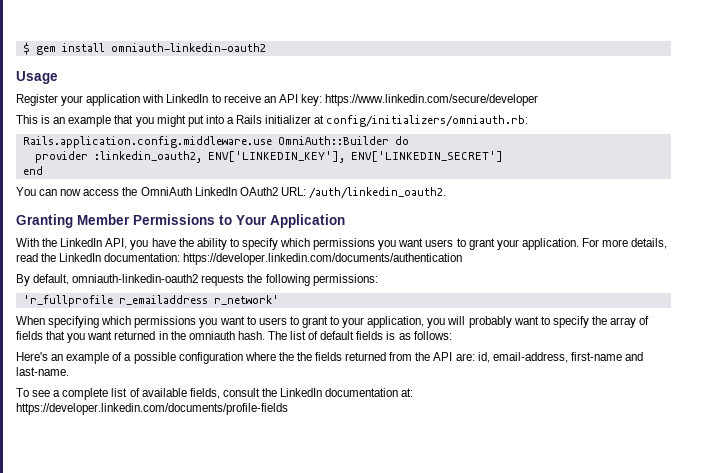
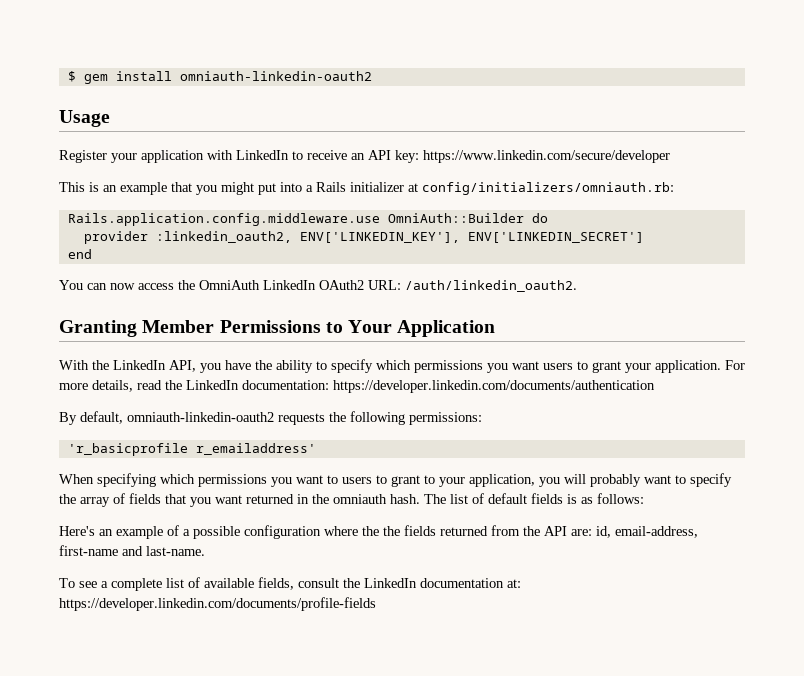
- 'r_fullprofile r_emailaddress r_network'
+ 'r_basicprofile r_emailaddress'

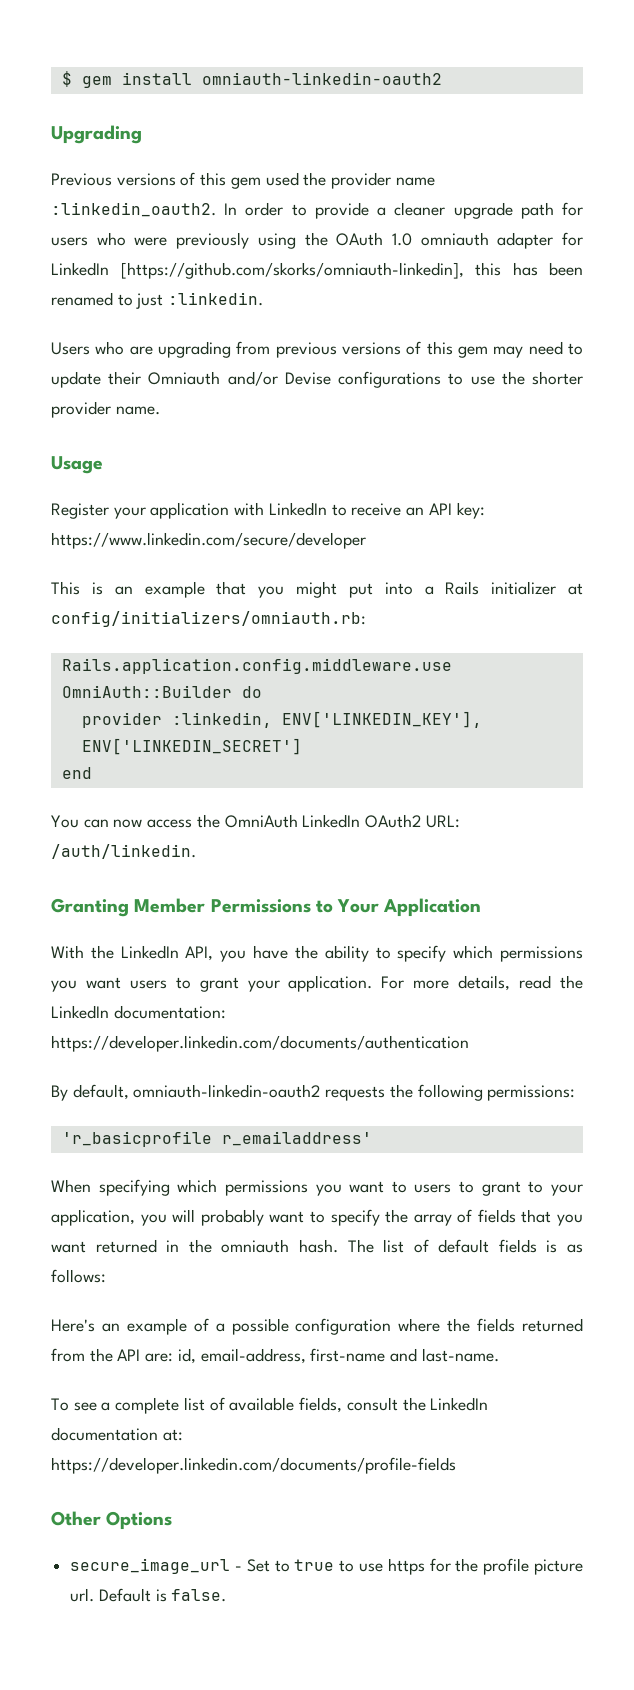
+ Upgrading
+ Previous versions of this gem used the provider name :linkedin_oauth2. In order to provide a cleaner upgrade path for users who were previously using the OAuth 1.0 omniauth adapter for LinkedIn [https://github.com/skorks/omniauth-linkedin], this has been renamed to just :linkedin.
+ Users who are upgrading from previous versions of this gem may need to update their Omniauth and/or Devise configurations to use the shorter provider name.
- provider :linkedin_oauth2, ENV['LINKEDIN_KEY'], ENV['LINKEDIN_SECRET']
+ provider :linkedin, ENV['LINKEDIN_KEY'], ENV['LINKEDIN_SECRET']
- You can now access the OmniAuth LinkedIn OAuth2 URL: /auth/linkedin_oauth2.
+ You can now access the OmniAuth LinkedIn OAuth2 URL: /auth/linkedin.
- Here's an example of a possible configuration where the the fields returned from the API are: id, email-address, first-name and last-name.
+ Here's an example of a possible configuration where the fields returned from the API are: id, email-address, first-name and last-name.
+ Other Options
+ secure_image_url - Set to true to use https for the profile picture url. Default is false.

